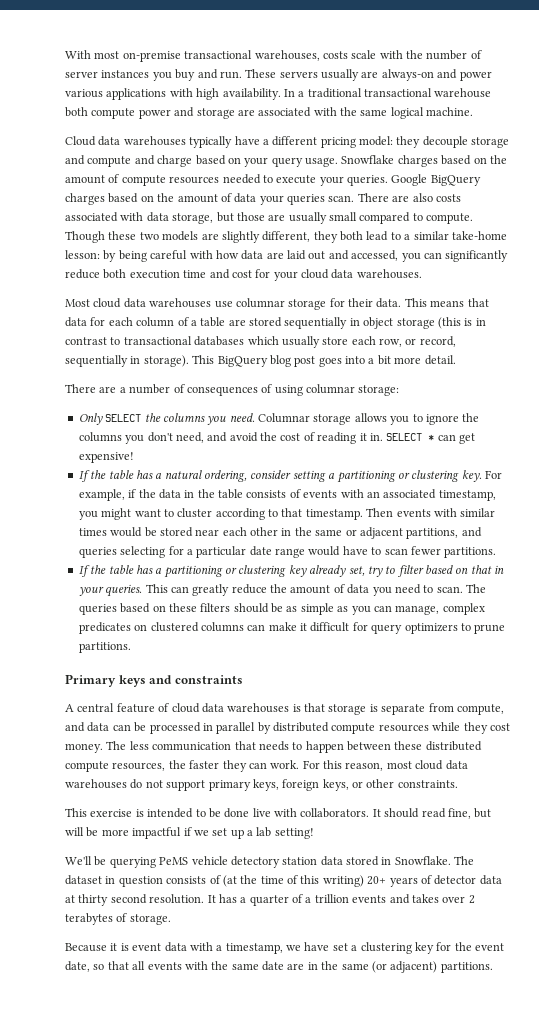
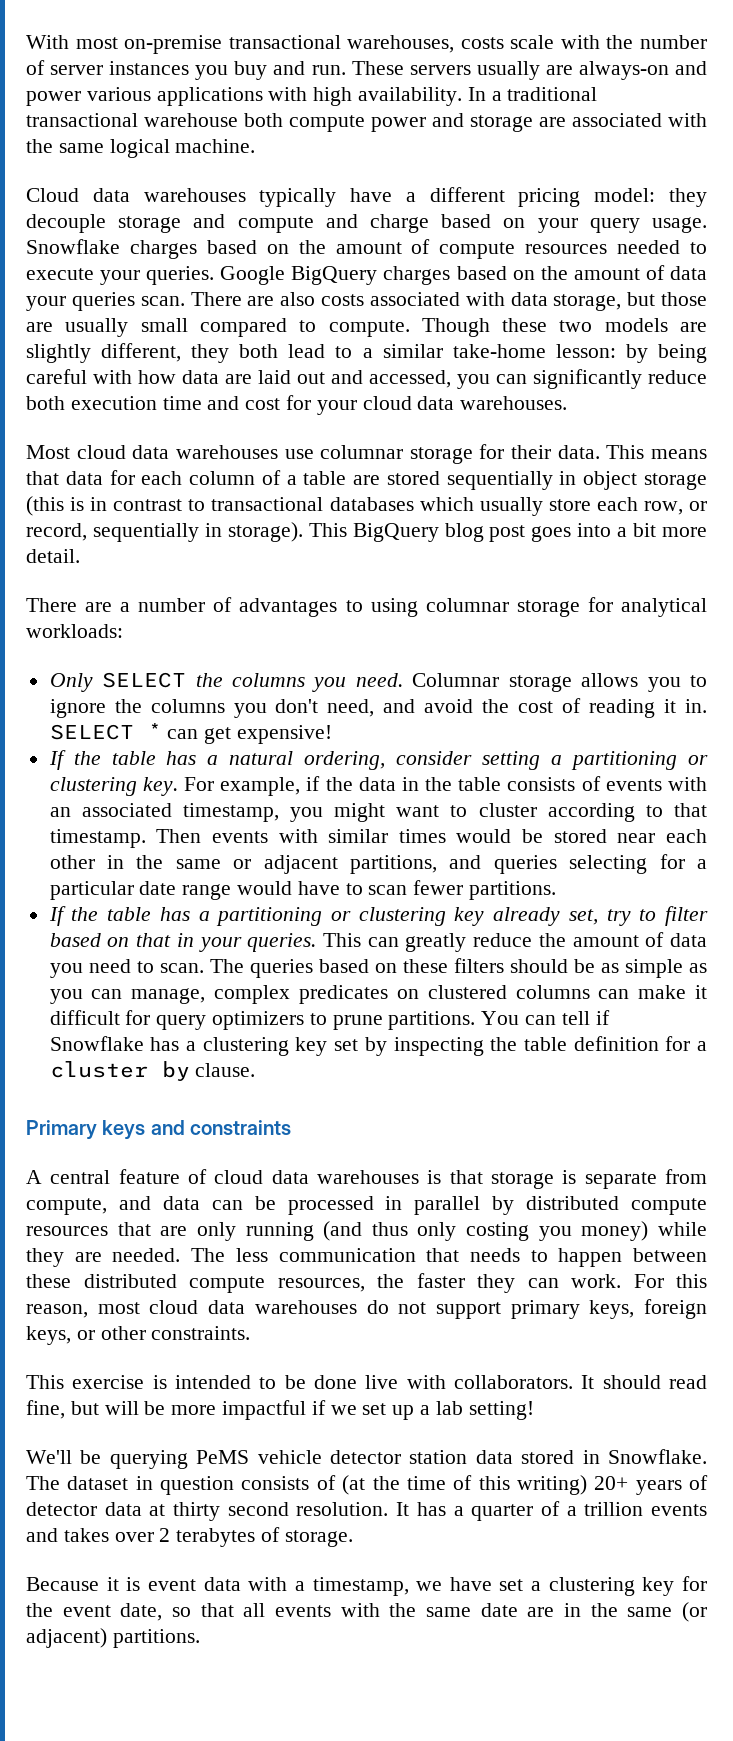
- There are a number of consequences of using columnar storage:
+ There are a number of advantages to using columnar storage for analytical workloads:
+ You can tell if Snowflake has a clustering key set by inspecting the table definition for a cluster by clause.
- A central feature of cloud data warehouses is that storage is separate from compute, and data can be processed in parallel by distributed compute resources while they cost money.
+ A central feature of cloud data warehouses is that storage is separate from compute, and data can be processed in parallel by distributed compute resources that are only running (and thus only costing you money) while they are needed.
- We'll be querying PeMS vehicle detectory station data stored in Snowflake.
+ We'll be querying PeMS vehicle detector station data stored in Snowflake.

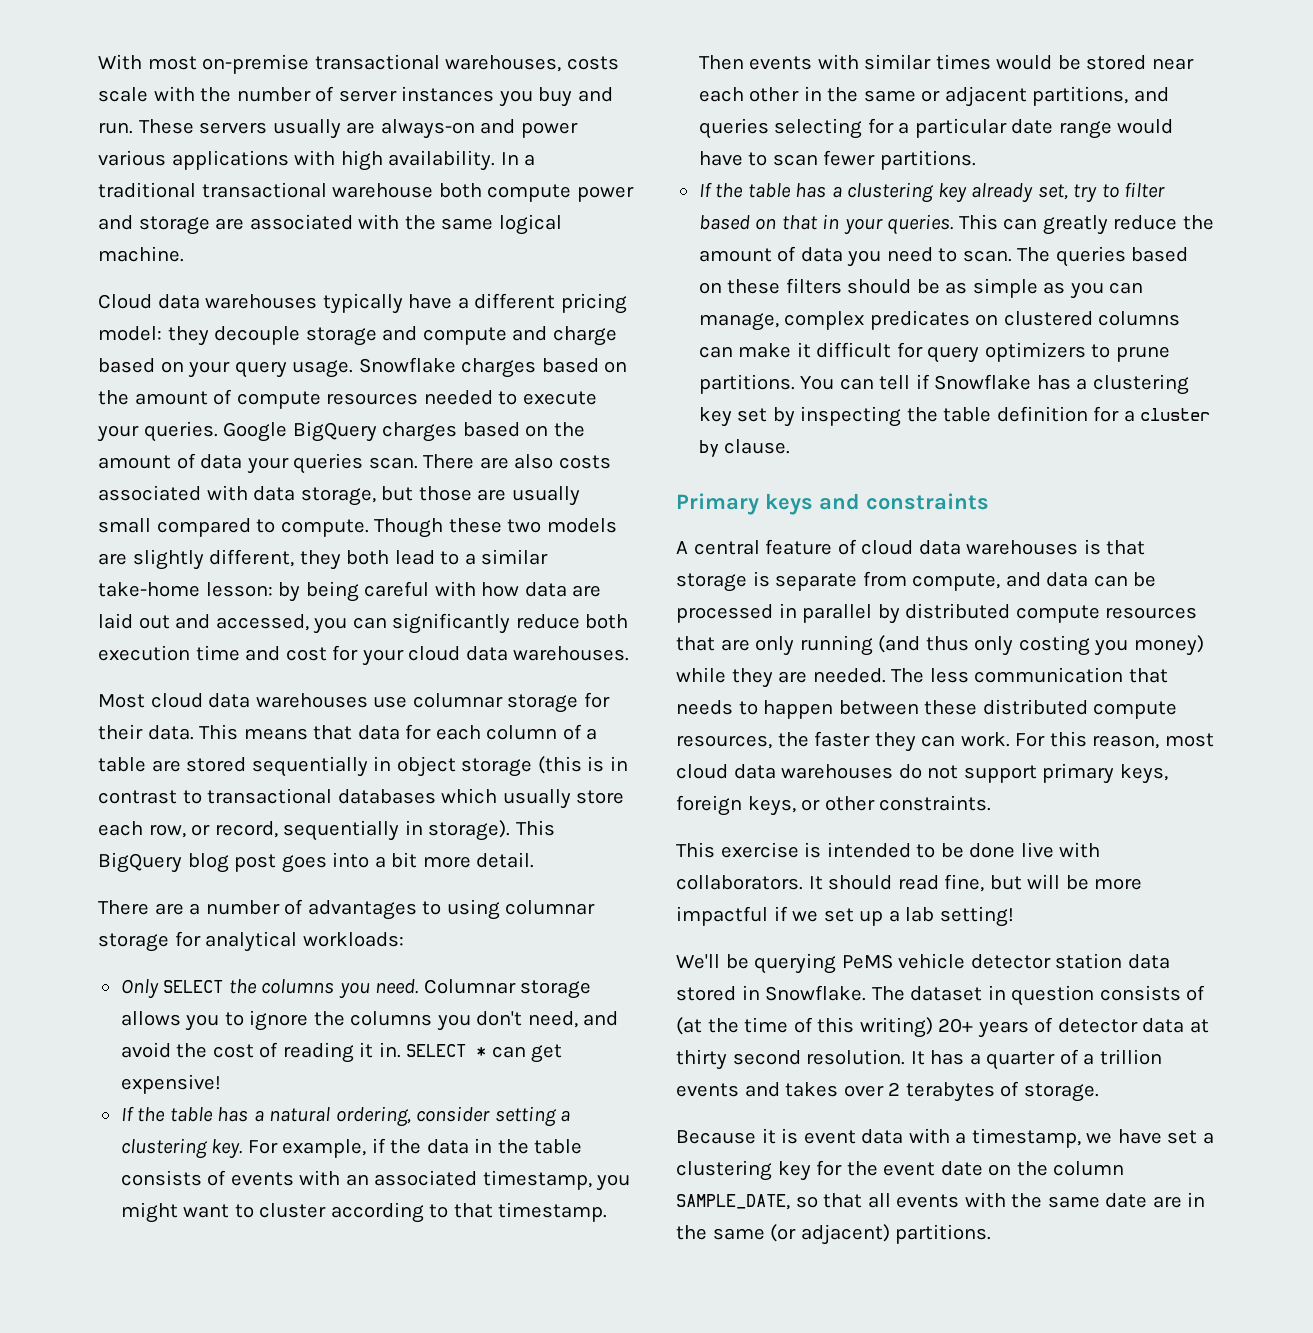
- If the table has a natural ordering, consider setting a partitioning or clustering key.
+ If the table has a natural ordering, consider setting a clustering key.
- If the table has a partitioning or clustering key already set, try to filter based on that in your queries.
+ If the table has a clustering key already set, try to filter based on that in your queries.
- Because it is event data with a timestamp, we have set a clustering key for the event date, so that all events with the same date are in the same (or adjacent) partitions.
+ Because it is event data with a timestamp, we have set a clustering key for the event date on the column SAMPLE_DATE, so that all events with the same date are in the same (or adjacent) partitions.

